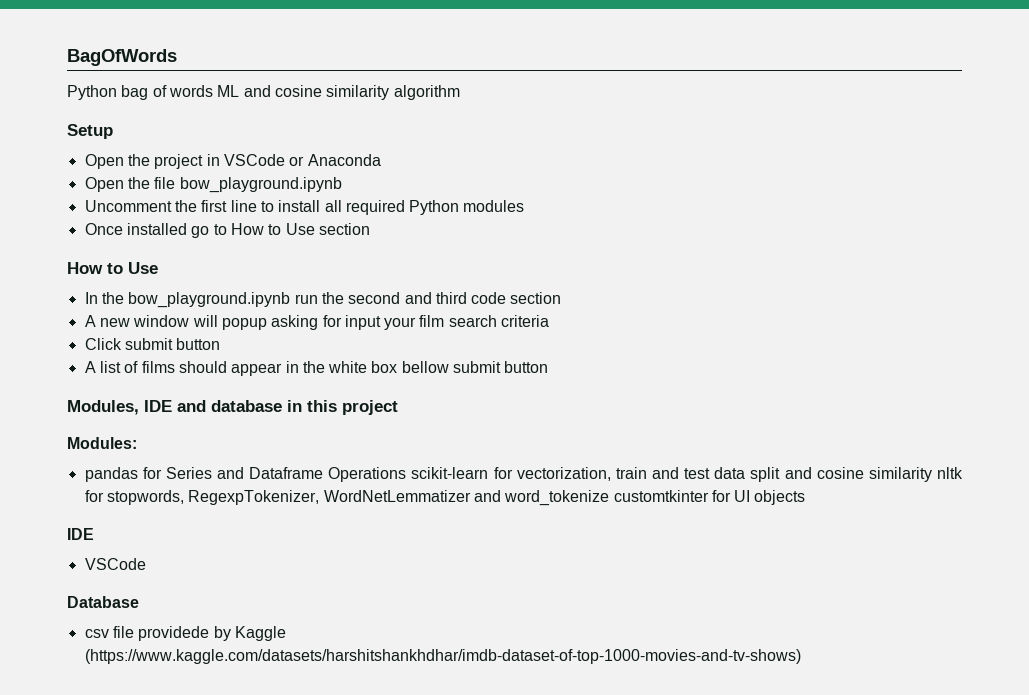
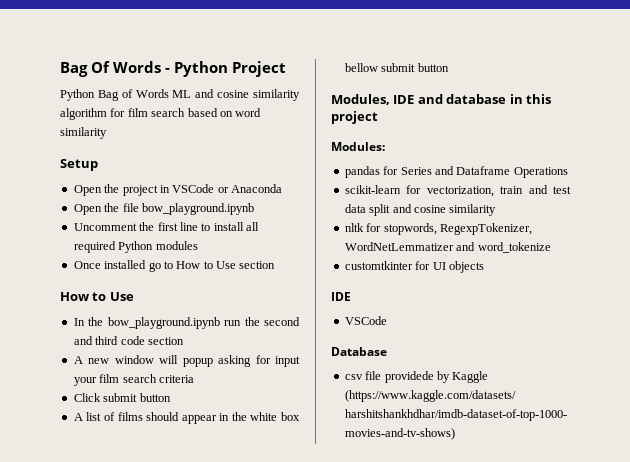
- BagOfWords
- Python bag of words ML and cosine similarity algorithm
+ Bag Of Words - Python Project
+ Python Bag of Words ML and cosine similarity algorithm for film search based on word similarity
- pandas for Series and Dataframe Operations scikit-learn for vectorization, train and test data split and cosine similarity nltk for stopwords, RegexpTokenizer, WordNetLemmatizer and word_tokenize customtkinter for UI objects
+ pandas for Series and Dataframe Operations
+ scikit-learn for vectorization, train and test data split and cosine similarity
+ nltk for stopwords, RegexpTokenizer, WordNetLemmatizer and word_tokenize
+ customtkinter for UI objects

